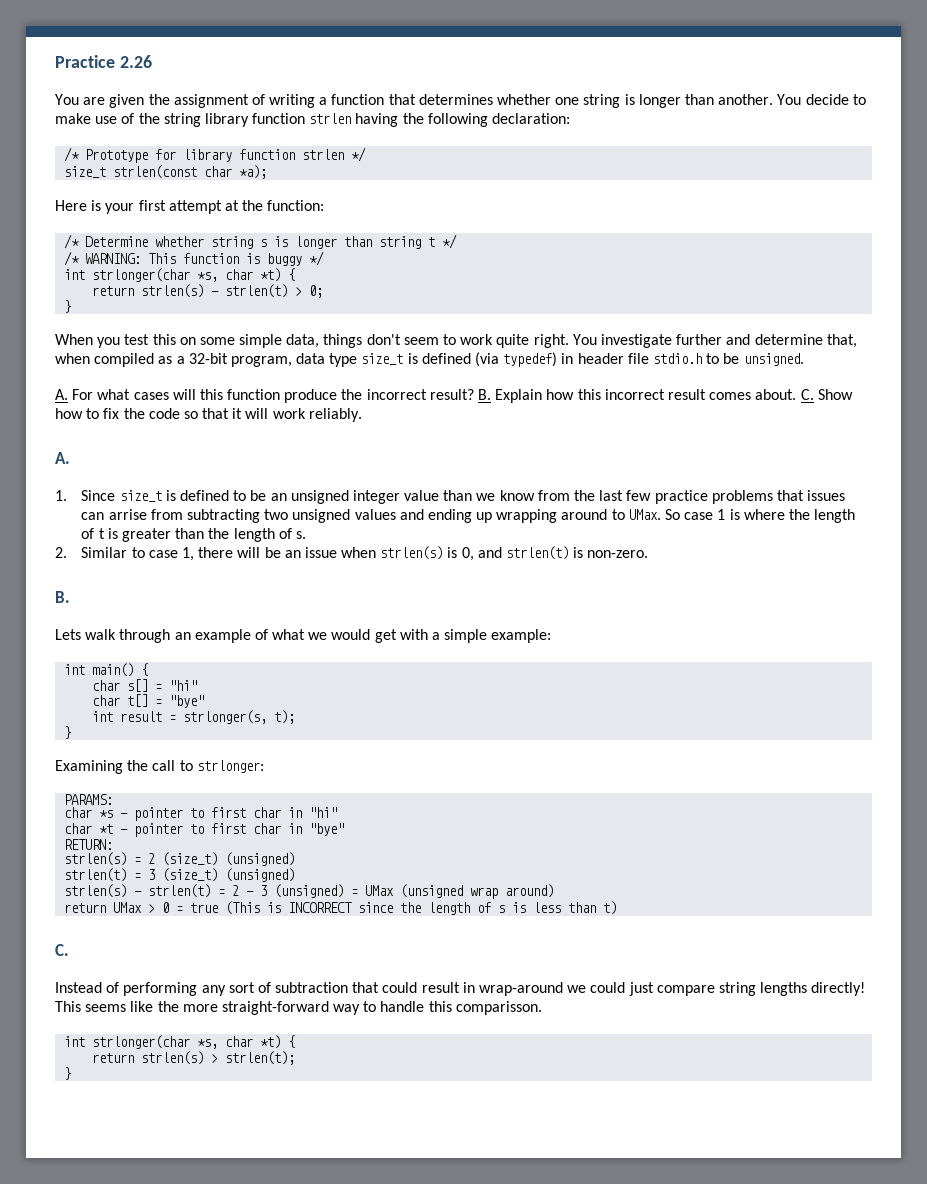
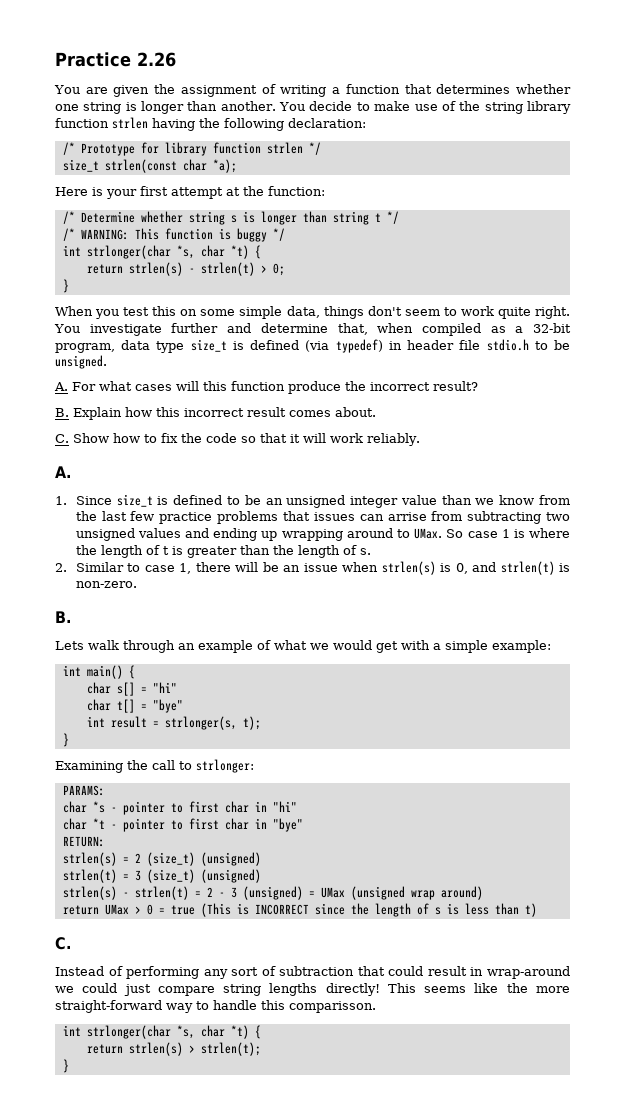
- A. For what cases will this function produce the incorrect result? B. Explain how this incorrect result comes about. C. Show how to fix the code so that it will work reliably.
+ A. For what cases will this function produce the incorrect result?
+ B. Explain how this incorrect result comes about.
+ C. Show how to fix the code so that it will work reliably.

